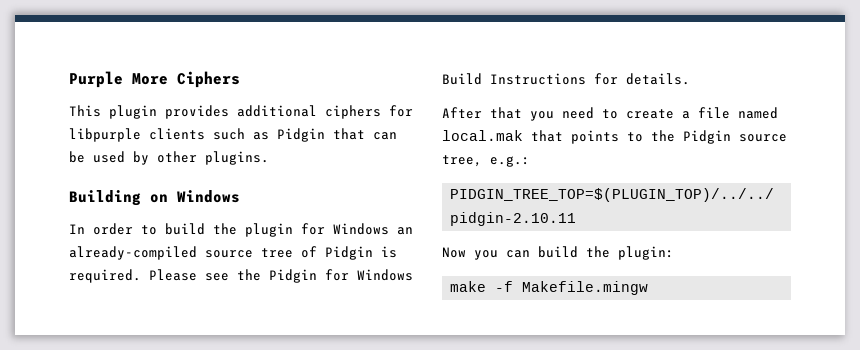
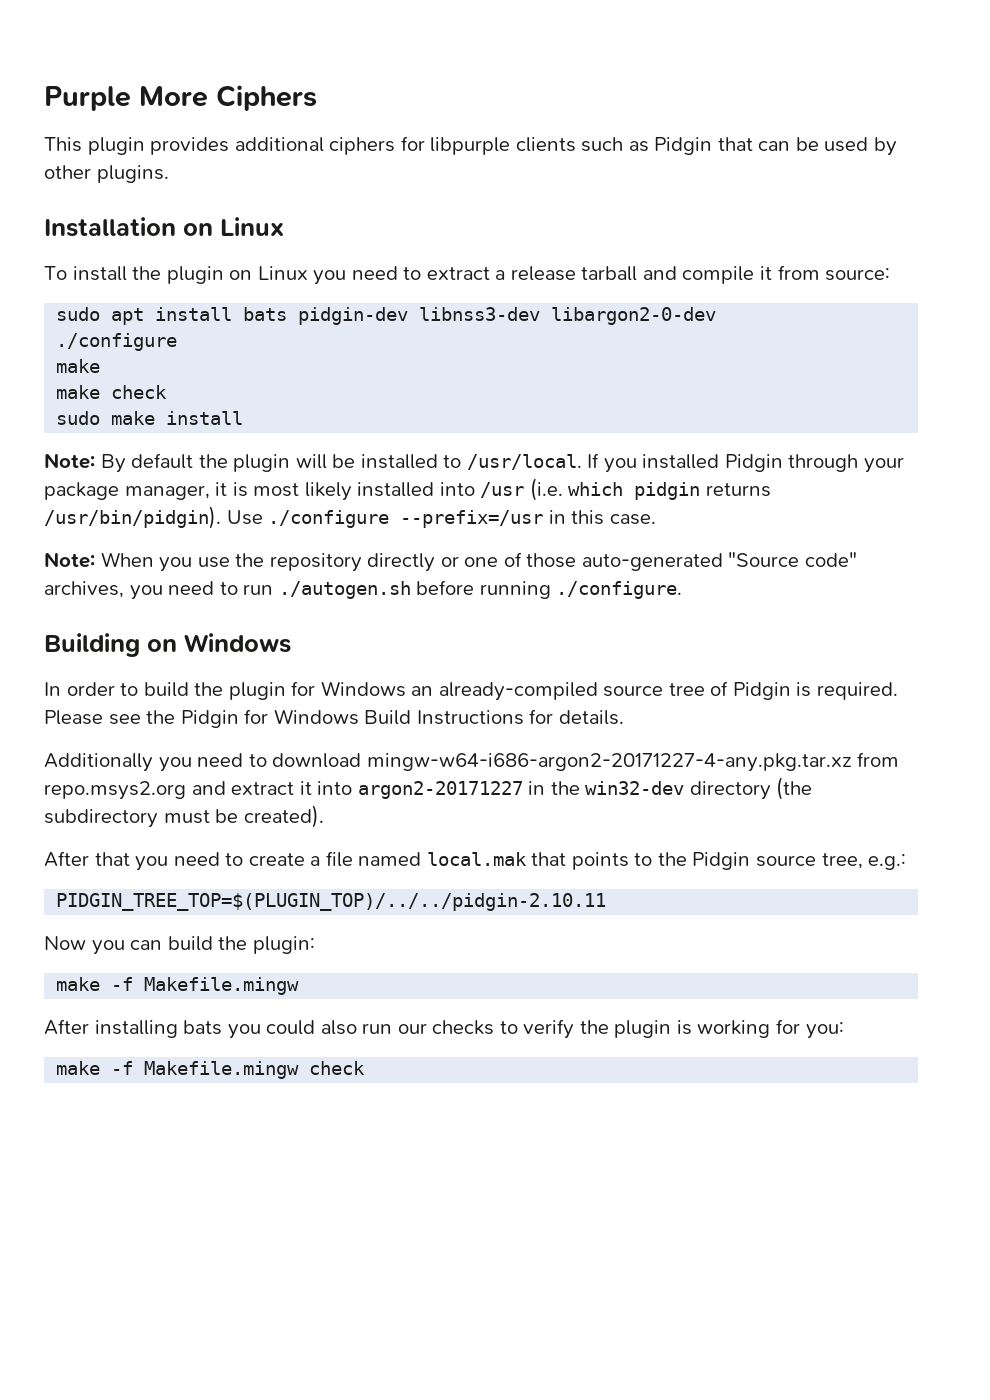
+ Installation on Linux
+ To install the plugin on Linux you need to extract a release tarball and compile it from source:
+ sudo apt install bats pidgin-dev libnss3-dev libargon2-0-dev
+ ./configure
+ make
+ make check
+ sudo make install
+ Note: By default the plugin will be installed to /usr/local. If you installed Pidgin through your package manager, it is most likely installed into /usr (i.e. which pidgin returns /usr/bin/pidgin). Use ./configure --prefix=/usr in this case.
+ Note: When you use the repository directly or one of those auto-generated "Source code" archives, you need to run ./autogen.sh before running ./configure.
+ Additionally you need to download mingw-w64-i686-argon2-20171227-4-any.pkg.tar.xz from repo.msys2.org and extract it into argon2-20171227 in the win32-dev directory (the subdirectory must be created).
+ After installing bats you could also run our checks to verify the plugin is working for you:
+ make -f Makefile.mingw check

